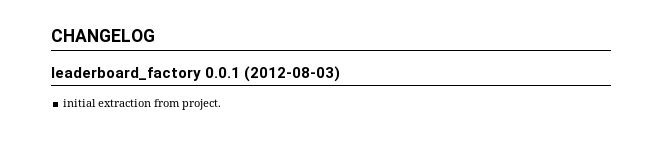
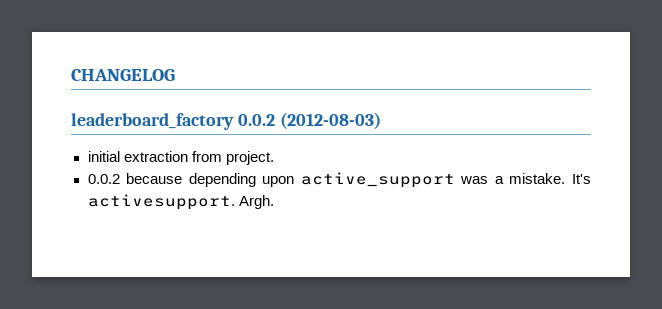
- leaderboard_factory 0.0.1 (2012-08-03)
+ leaderboard_factory 0.0.2 (2012-08-03)
+ 0.0.2 because depending upon active_support was a mistake. It's activesupport. Argh.

